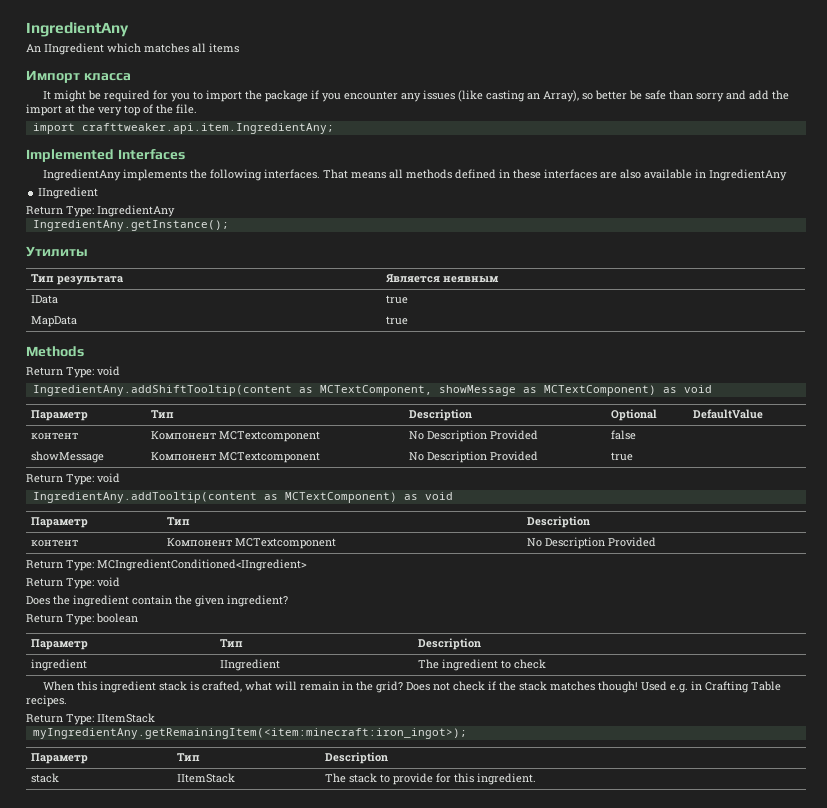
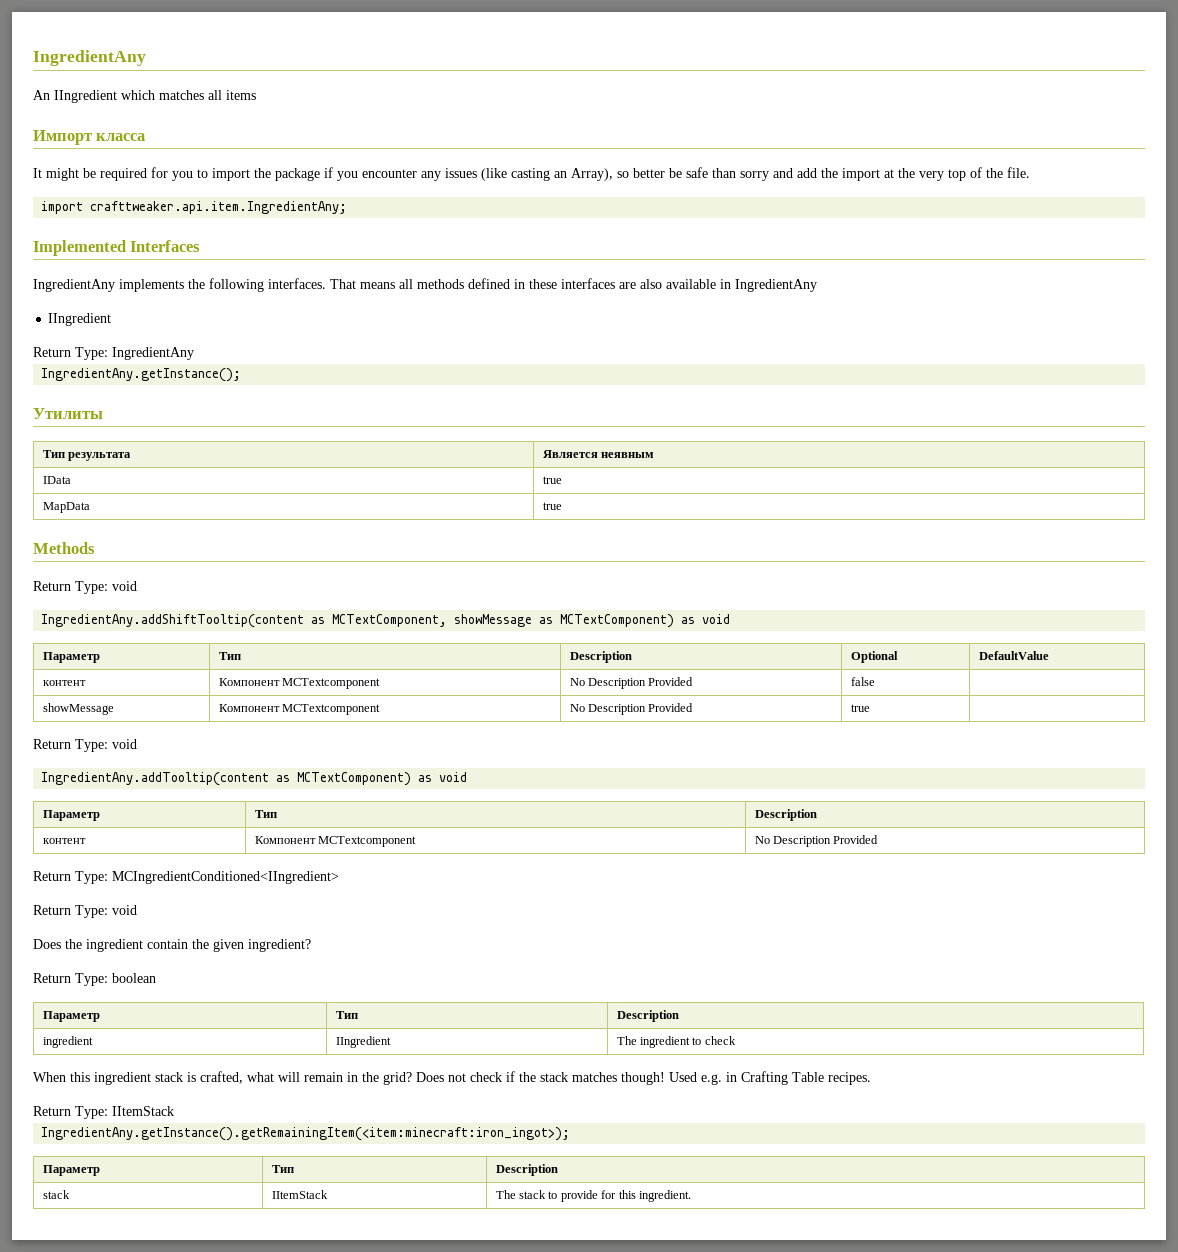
- myIngredientAny.getRemainingItem(<item:minecraft:iron_ingot>);
+ IngredientAny.getInstance().getRemainingItem(<item:minecraft:iron_ingot>);

